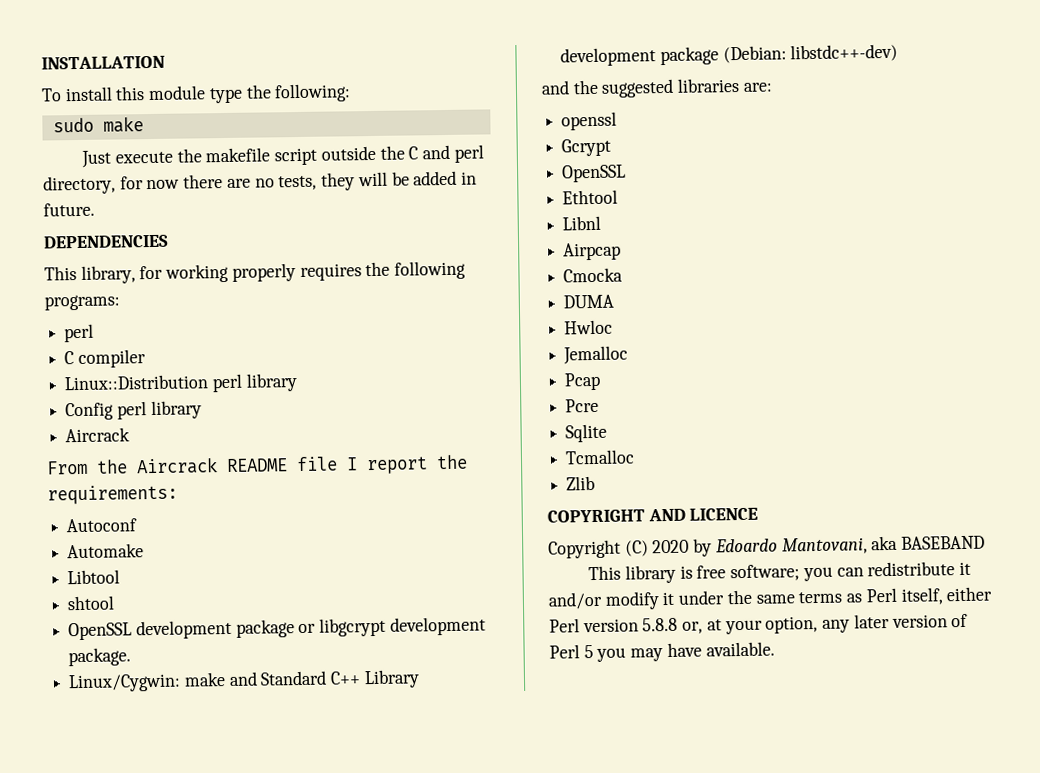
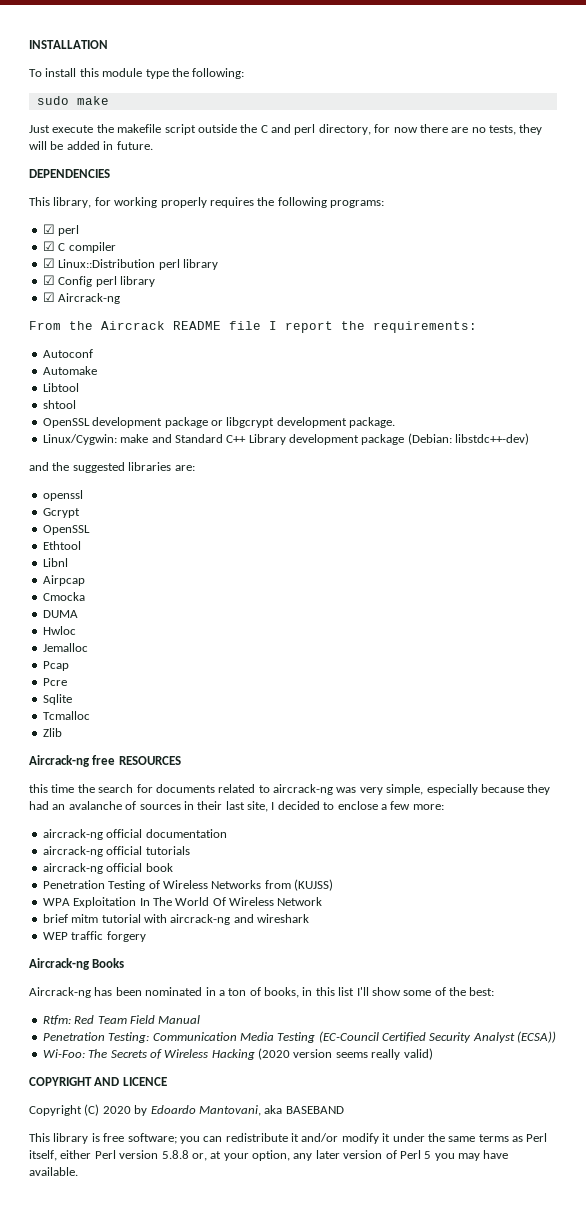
  This library, for working properly requires the following programs:
- perl
+ ☑ perl
- C compiler
+ ☑ C compiler
- Linux::Distribution perl library
+ ☑ Linux::Distribution perl library
- Config perl library
- Aircrack
+ ☑ Config perl library
+ ☑ Aircrack-ng
+ Aircrack-ng free RESOURCES
+ this time the search for documents related to aircrack-ng was very simple, especially because they had an avalanche of sources in their last site, I decided to enclose a few more:
+ aircrack-ng official documentation
+ aircrack-ng official tutorials
+ aircrack-ng official book
+ Penetration Testing of Wireless Networks from (KUJSS)
+ WPA Exploitation In The World Of Wireless Network
+ brief mitm tutorial with aircrack-ng and wireshark
+ WEP traffic forgery
+ Aircrack-ng Books
+ Aircrack-ng has been nominated in a ton of books, in this list I'll show some of the best:
+ Rtfm: Red Team Field Manual
+ Penetration Testing: Communication Media Testing (EC-Council Certified Security Analyst (ECSA))
+ Wi-Foo: The Secrets of Wireless Hacking (2020 version seems really valid)

